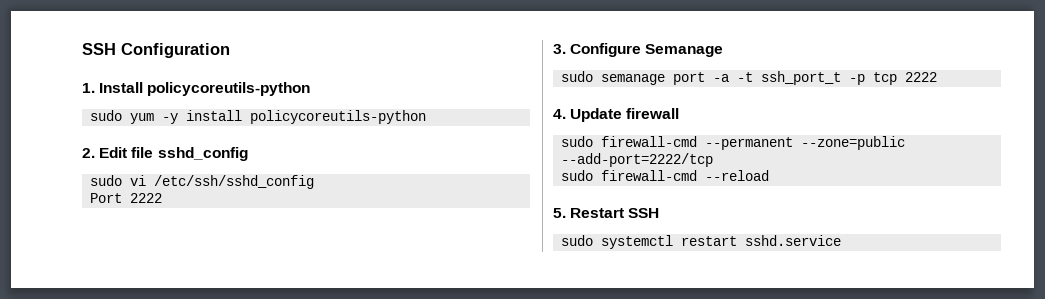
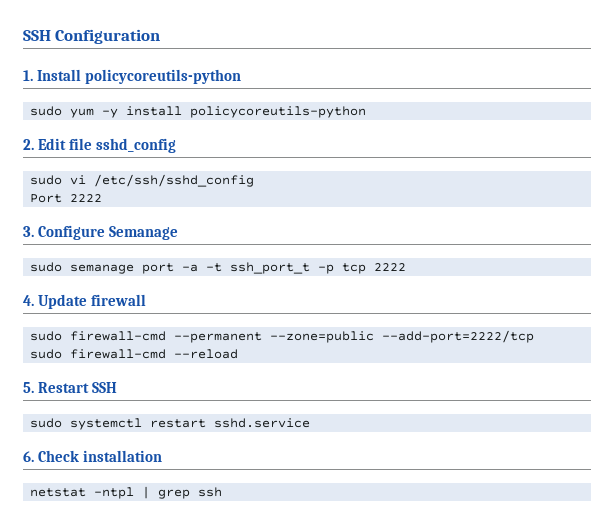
+ 6. Check installation
+ netstat -ntpl | grep ssh

